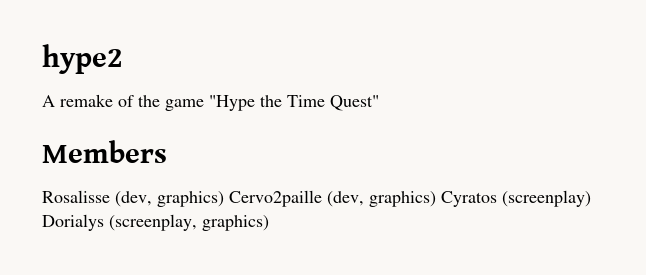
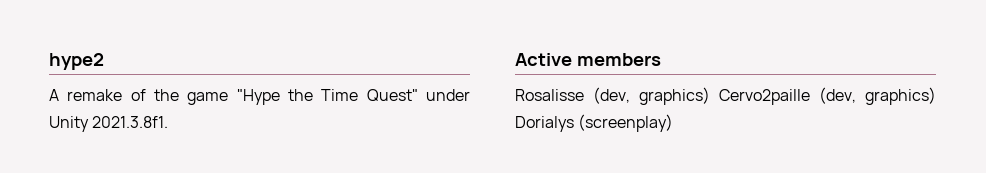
- A remake of the game "Hype the Time Quest"
- Members
+ A remake of the game "Hype the Time Quest" under Unity 2021.3.8f1.
+ Active members
- Rosalisse (dev, graphics) Cervo2paille (dev, graphics) Cyratos (screenplay) Dorialys (screenplay, graphics)
+ Rosalisse (dev, graphics) Cervo2paille (dev, graphics) Dorialys (screenplay)

